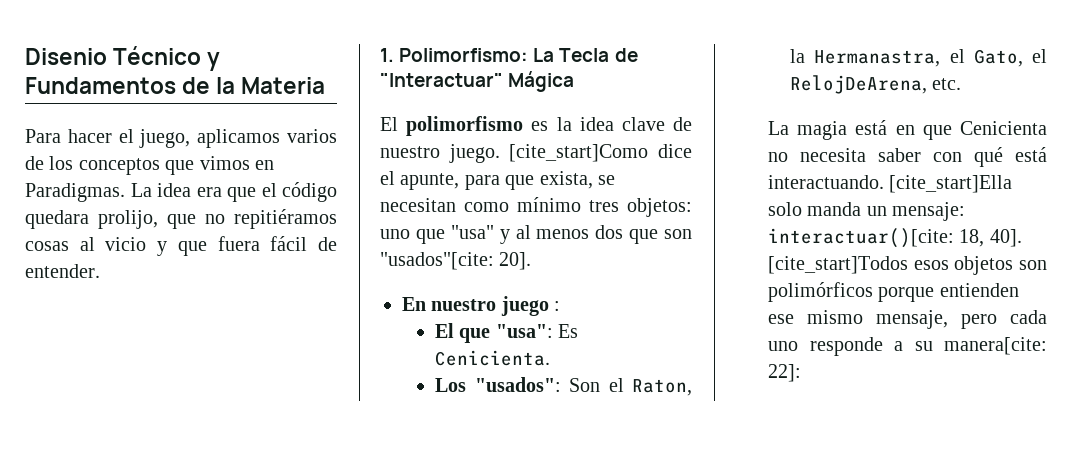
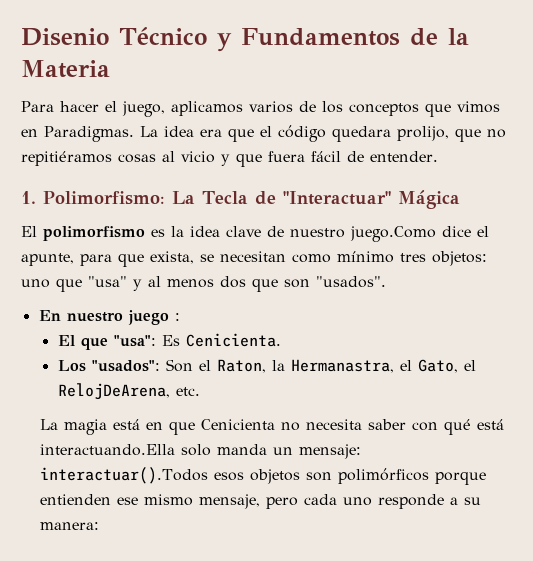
- El polimorfismo es la idea clave de nuestro juego. [cite_start]Como dice el apunte, para que exista, se necesitan como mínimo tres objetos: uno que "usa" y al menos dos que son "usados"[cite: 20].
+ El polimorfismo es la idea clave de nuestro juego.Como dice el apunte, para que exista, se necesitan como mínimo tres objetos: uno que "usa" y al menos dos que son "usados".
- La magia está en que Cenicienta no necesita saber con qué está interactuando. [cite_start]Ella solo manda un mensaje: interactuar()[cite: 18, 40]. [cite_start]Todos esos objetos son polimórficos porque entienden ese mismo mensaje, pero cada uno responde a su manera[cite: 22]:
+ La magia está en que Cenicienta no necesita saber con qué está interactuando.Ella solo manda un mensaje: interactuar().Todos esos objetos son polimórficos porque entienden ese mismo mensaje, pero cada uno responde a su manera:

